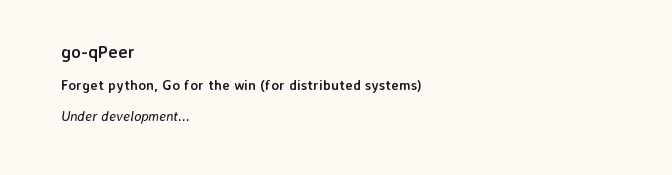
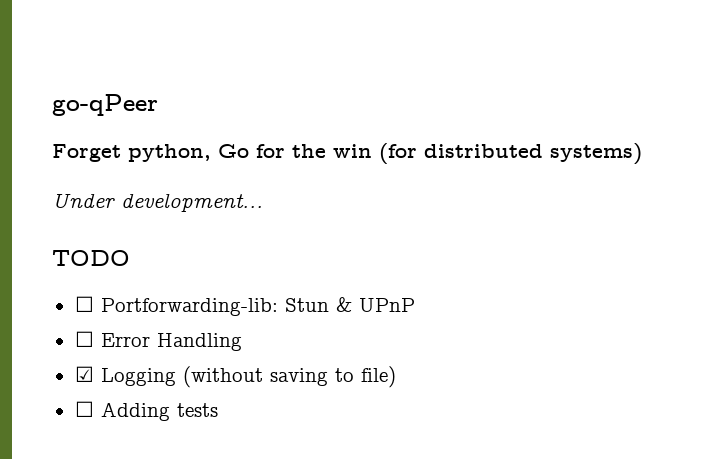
+ TODO
+ ☐ Portforwarding-lib: Stun & UPnP
+ ☐ Error Handling
+ ☑ Logging (without saving to file)
+ ☐ Adding tests

